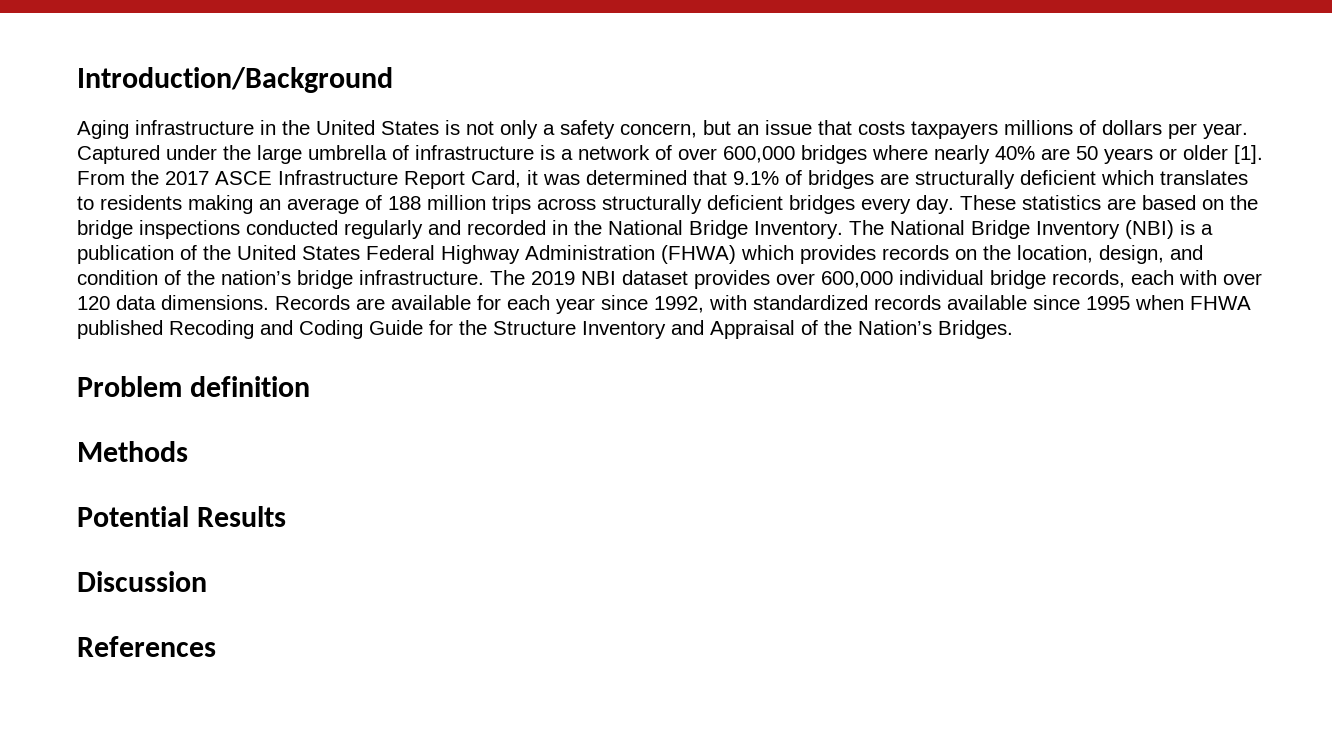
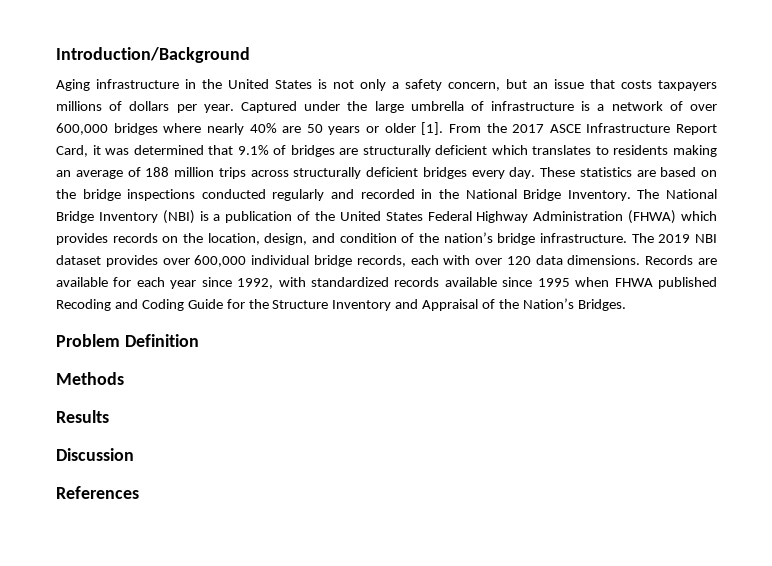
- Problem definition
+ Problem Definition
- Potential Results
+ Results

